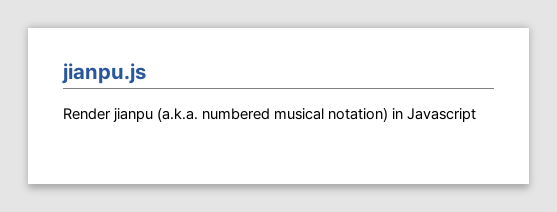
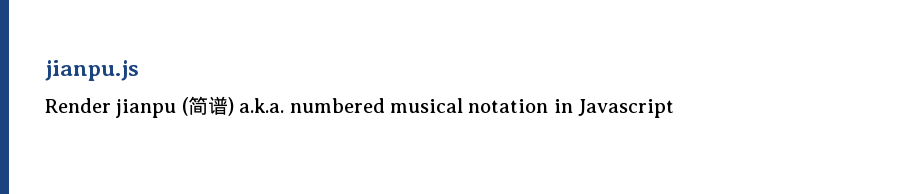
- Render jianpu (a.k.a. numbered musical notation) in Javascript
+ Render jianpu (简谱) a.k.a. numbered musical notation in Javascript

